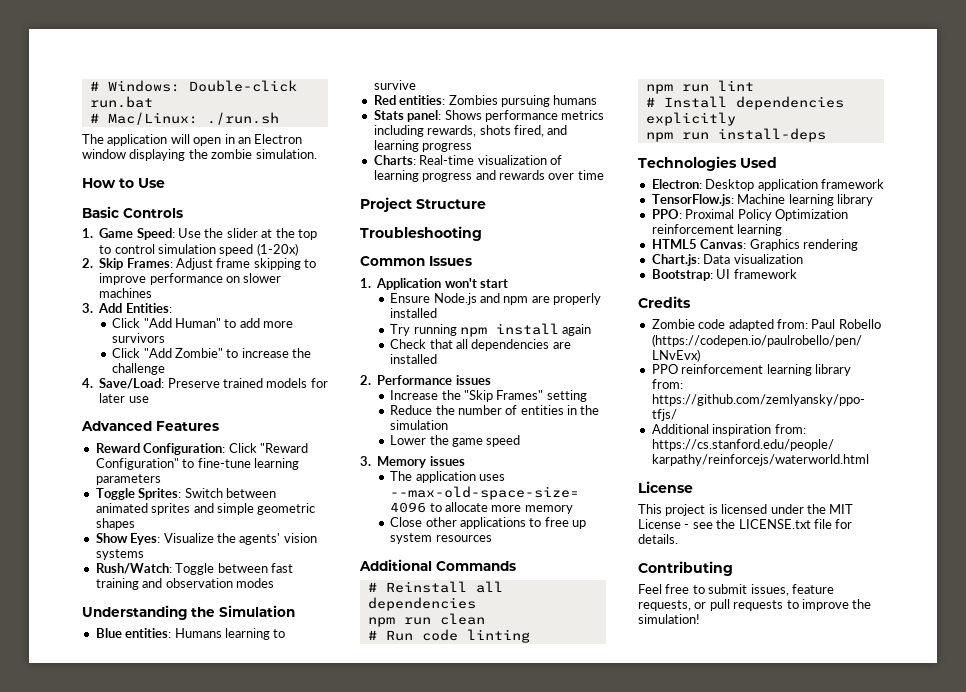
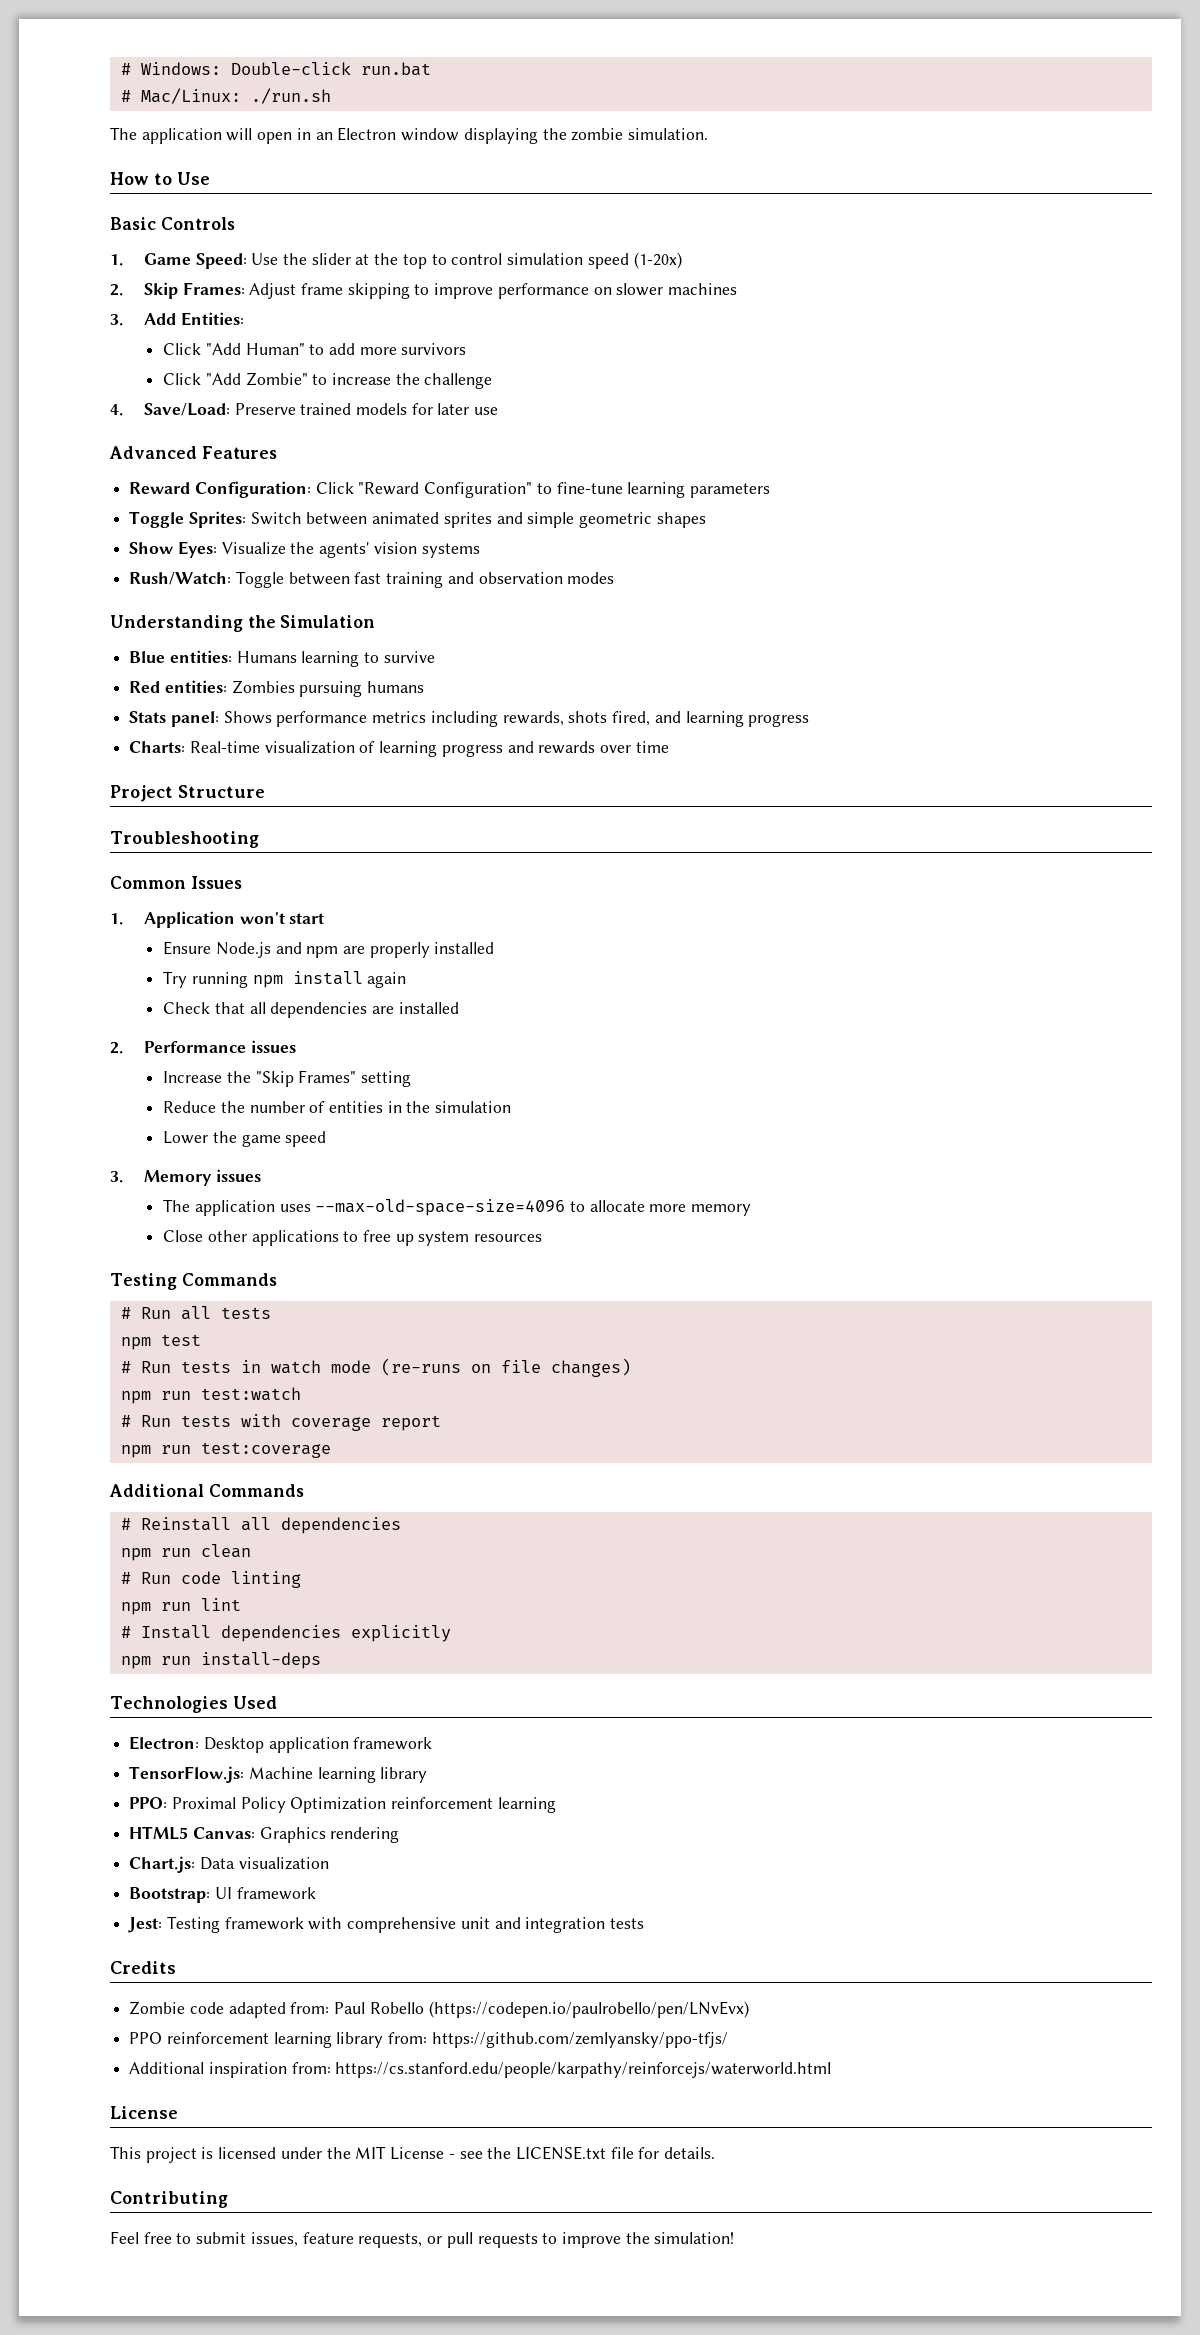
+ Testing Commands
+ # Run all tests
+ npm test
+ # Run tests in watch mode (re-runs on file changes)
+ npm run test:watch
+ # Run tests with coverage report
+ npm run test:coverage
+ Jest: Testing framework with comprehensive unit and integration tests

